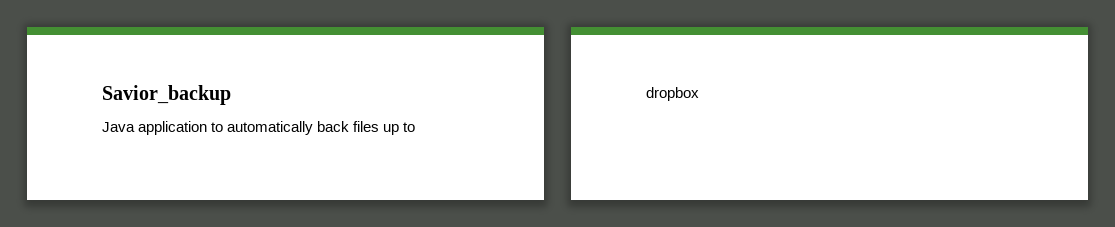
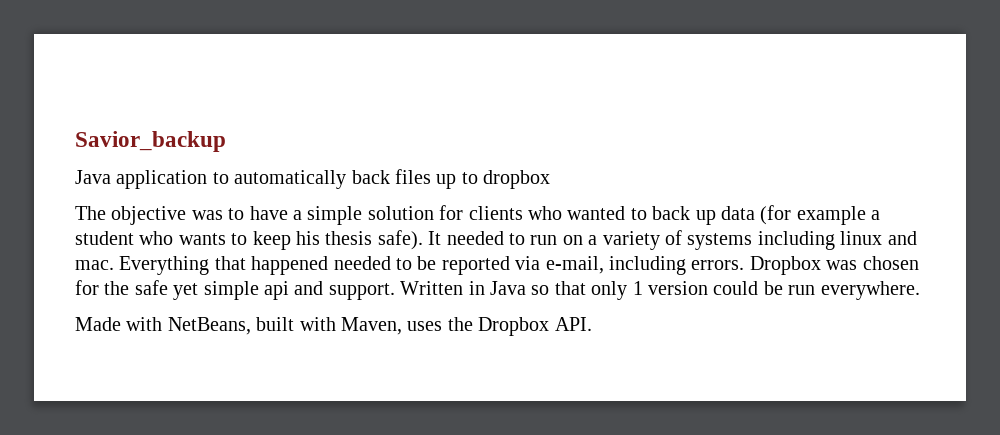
+ The objective was to have a simple solution for clients who wanted to back up data (for example a student who wants to keep his thesis safe). It needed to run on a variety of systems including linux and mac. Everything that happened needed to be reported via e-mail, including errors. Dropbox was chosen for the safe yet simple api and support. Written in Java so that only 1 version could be run everywhere.
+ Made with NetBeans, built with Maven, uses the Dropbox API.

